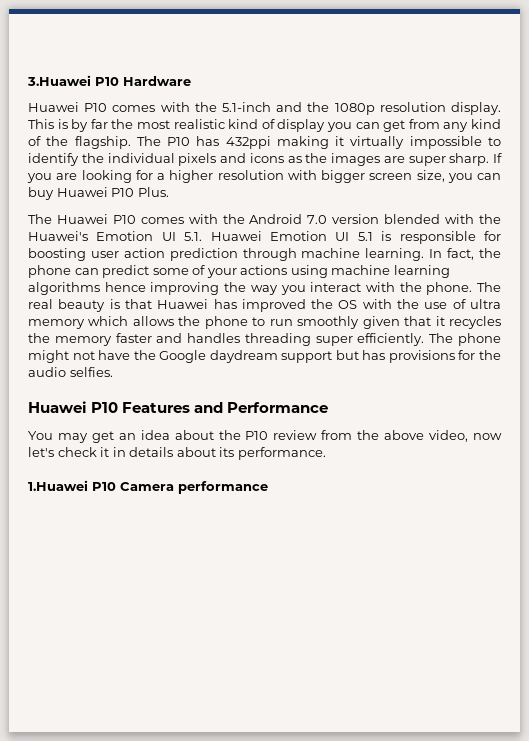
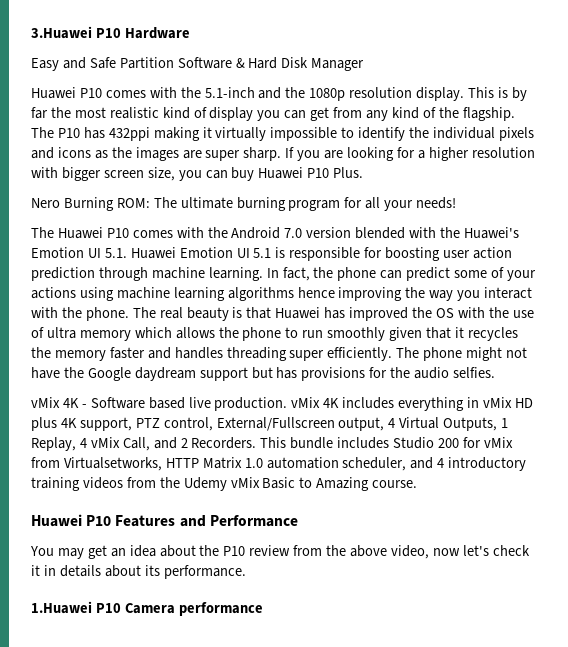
+ Easy and Safe Partition Software & Hard Disk Manager
+ Nero Burning ROM: The ultimate burning program for all your needs!
+ vMix 4K - Software based live production. vMix 4K includes everything in vMix HD plus 4K support, PTZ control, External/Fullscreen output, 4 Virtual Outputs, 1 Replay, 4 vMix Call, and 2 Recorders. This bundle includes Studio 200 for vMix from Virtualsetworks, HTTP Matrix 1.0 automation scheduler, and 4 introductory training videos from the Udemy vMix Basic to Amazing course.

